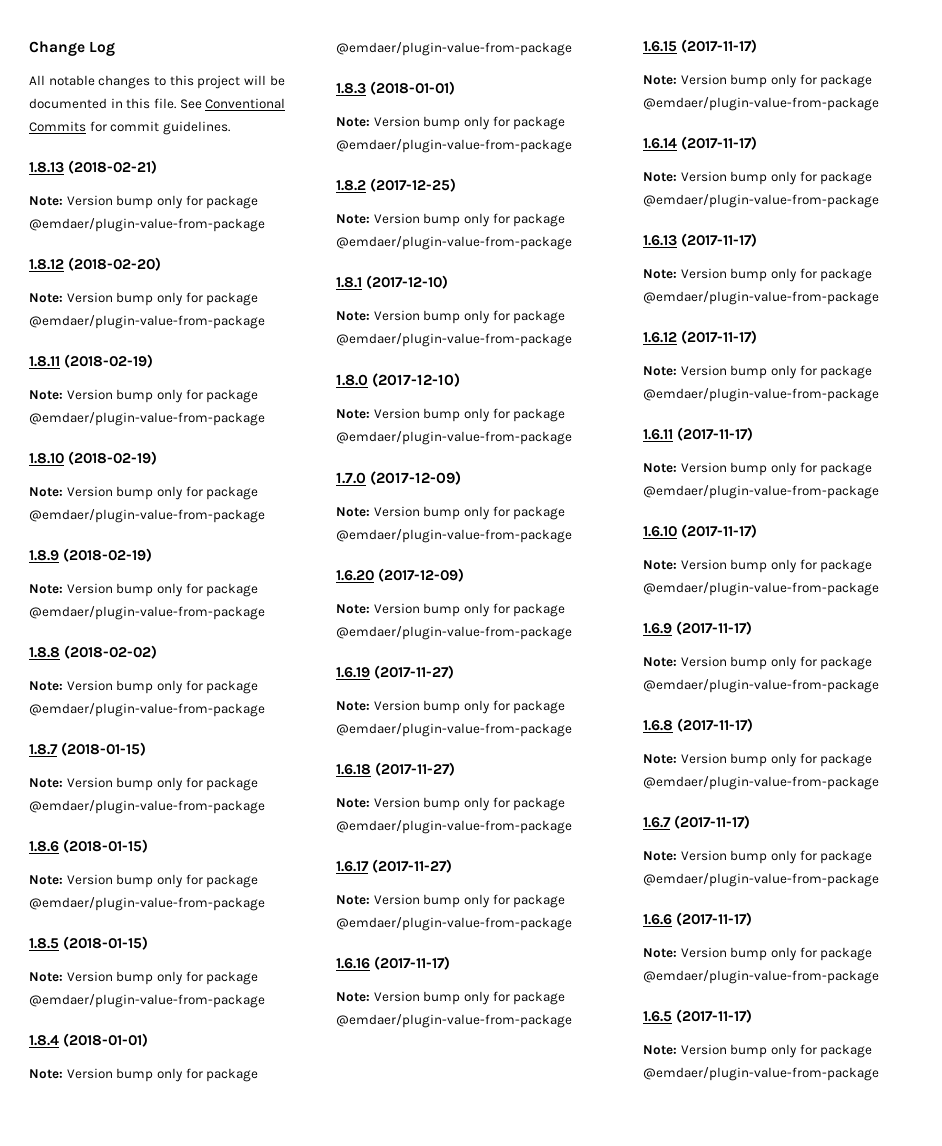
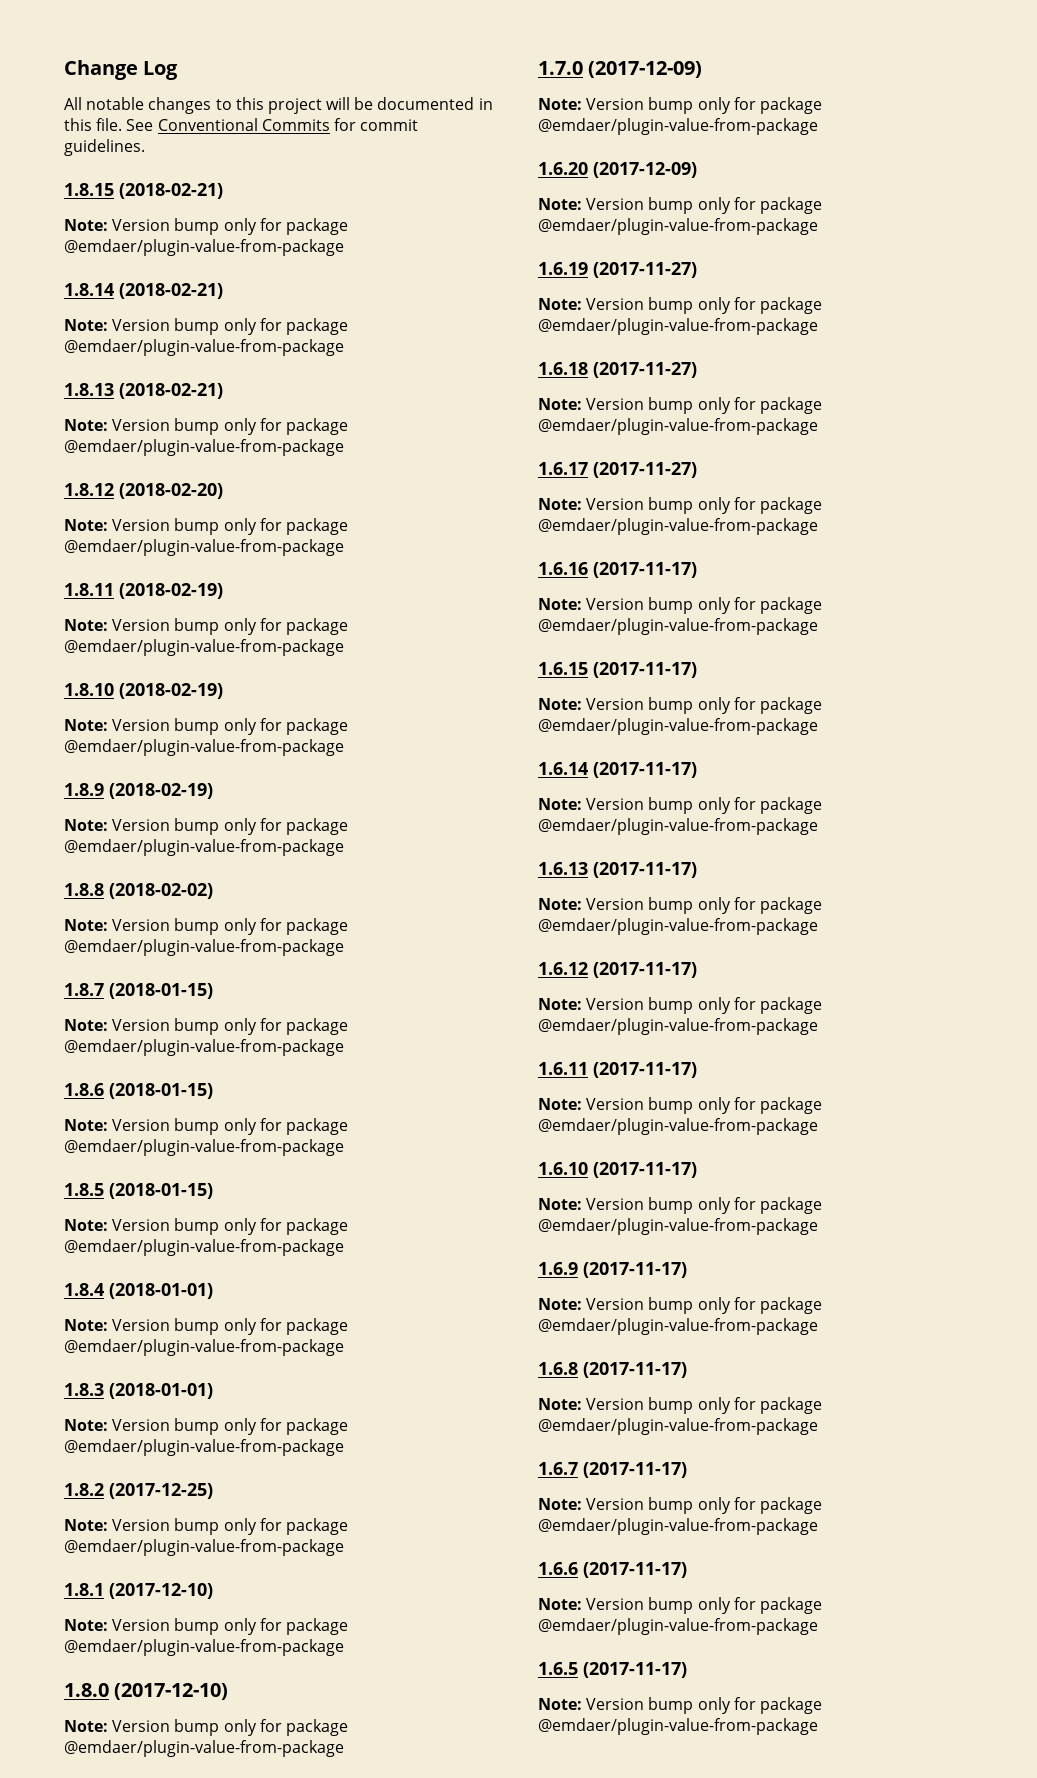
+ 1.8.15 (2018-02-21)
+ Note: Version bump only for package @emdaer/plugin-value-from-package
+ 1.8.14 (2018-02-21)
+ Note: Version bump only for package @emdaer/plugin-value-from-package

